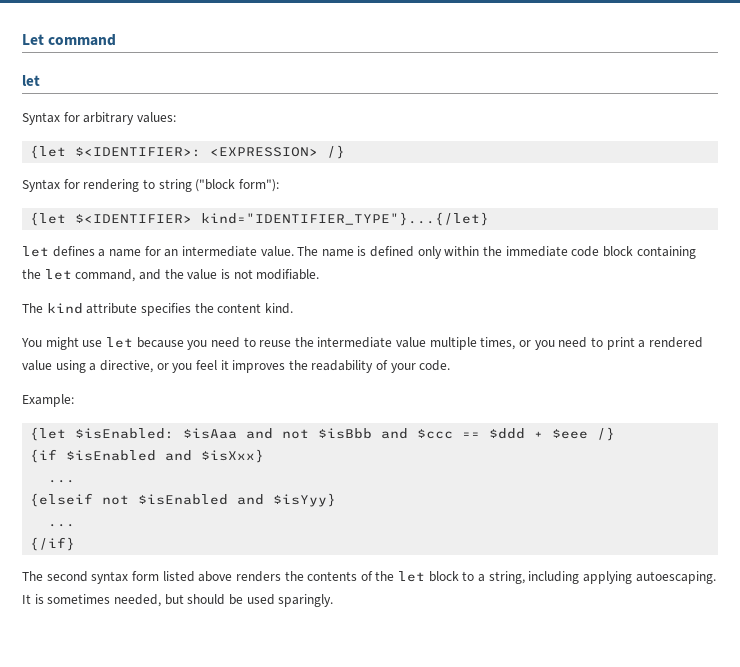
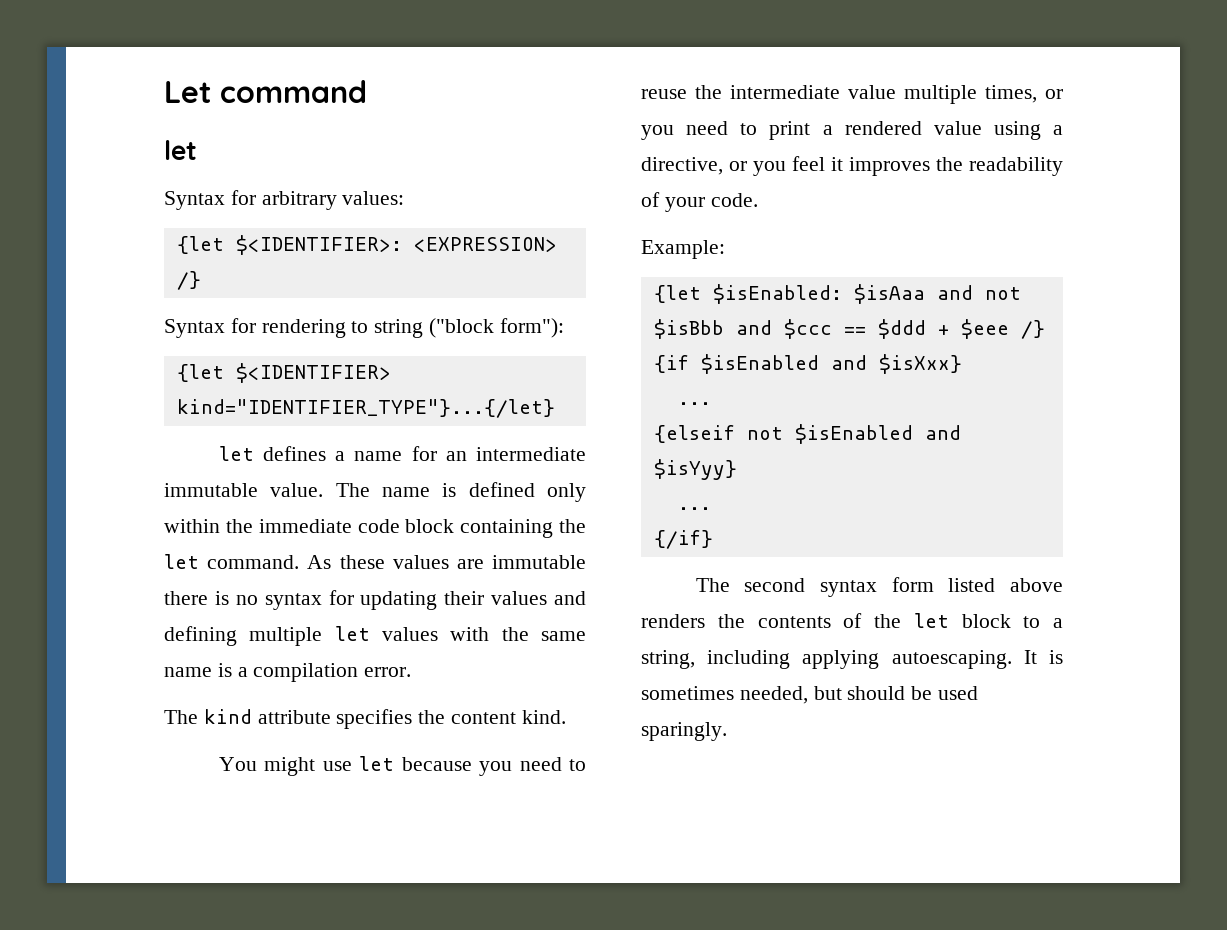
- let defines a name for an intermediate value.
+ let defines a name for an intermediate immutable value.
- The name is defined only within the immediate code block containing the let command, and the value is not modifiable.
+ The name is defined only within the immediate code block containing the let command. As these values are immutable there is no syntax for updating their values and defining multiple let values with the same name is a compilation error.

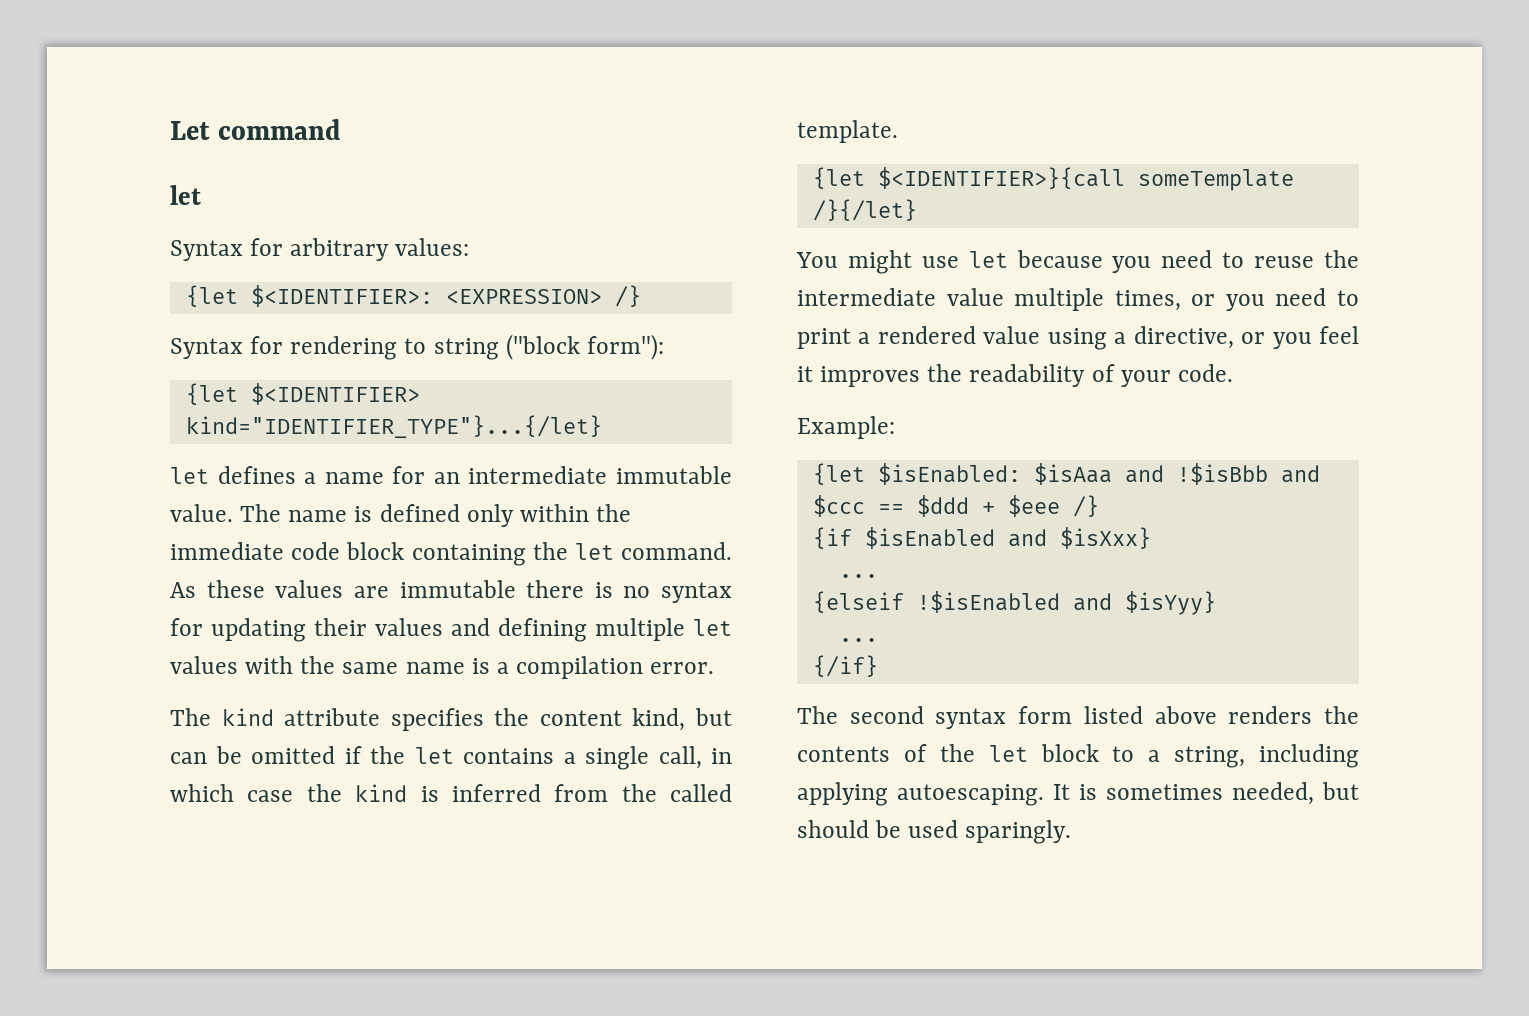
- The kind attribute specifies the content kind.
+ The kind attribute specifies the content kind, but can be omitted if the let contains a single call, in which case the kind is inferred from the called template.
+ {let $<IDENTIFIER>}{call someTemplate /}{/let}
- {let $isEnabled: $isAaa and not $isBbb and $ccc == $ddd + $eee /}
+ {let $isEnabled: $isAaa and !$isBbb and $ccc == $ddd + $eee /}
- {elseif not $isEnabled and $isYyy}
+ {elseif !$isEnabled and $isYyy}

